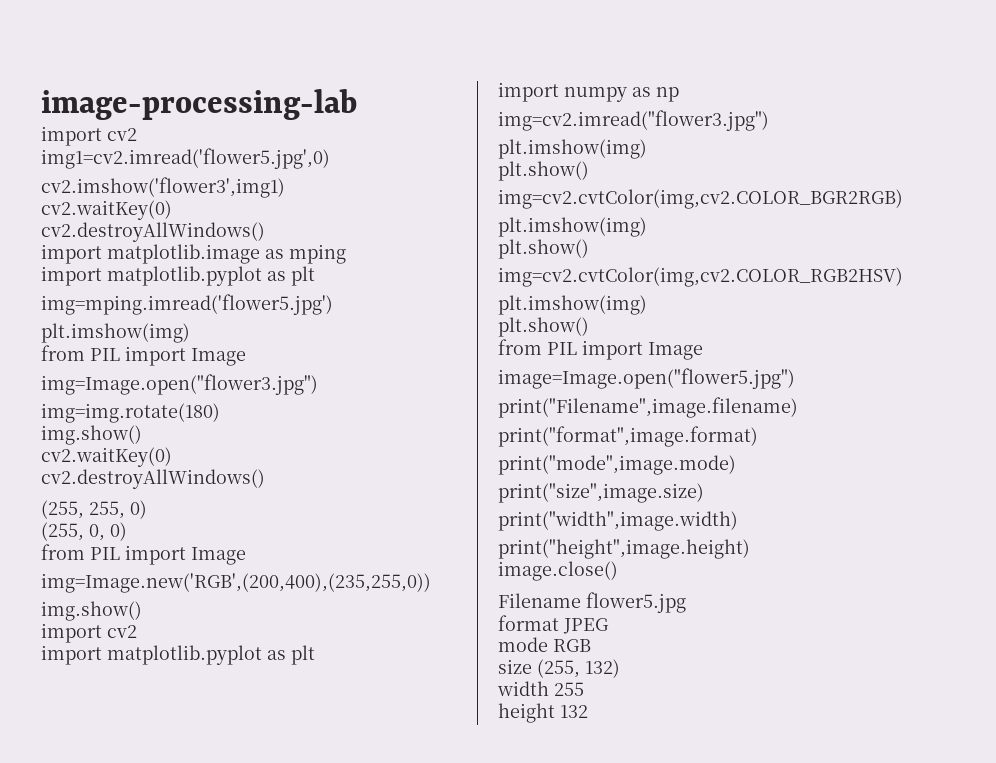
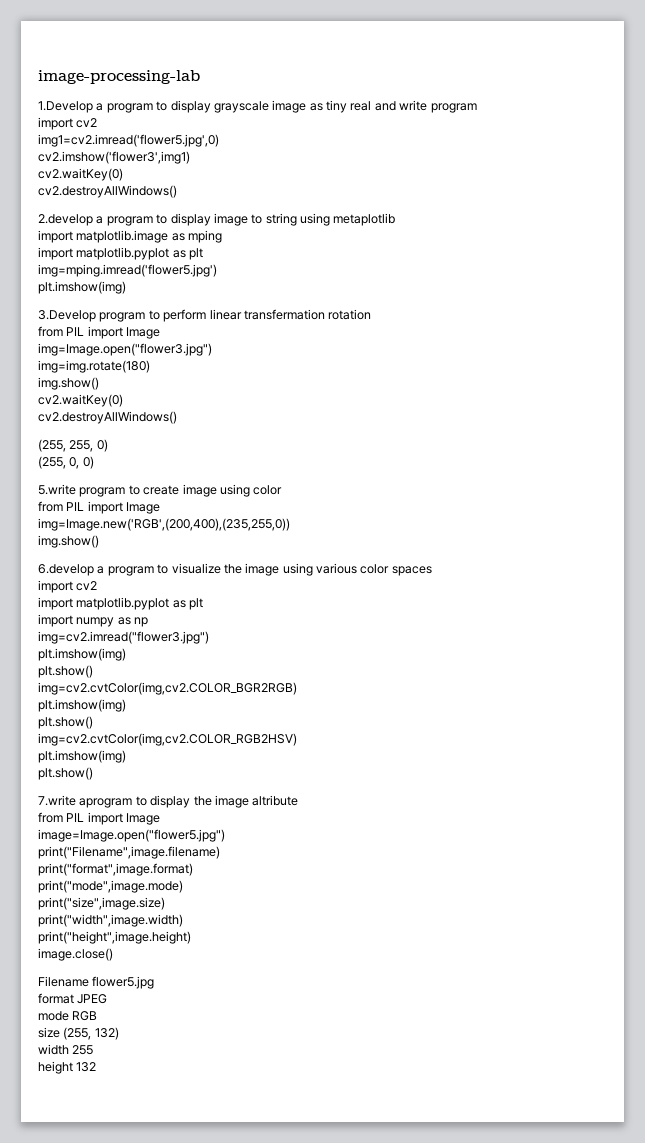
+ 1.Develop a program to display grayscale image as tiny real and write program
+ 2.develop a program to display image to string using metaplotlib
+ 3.Develop program to perform linear transfermation rotation
+ 5.write program to create image using color
+ 6.develop a program to visualize the image using various color spaces
+ 7.write aprogram to display the image altribute

